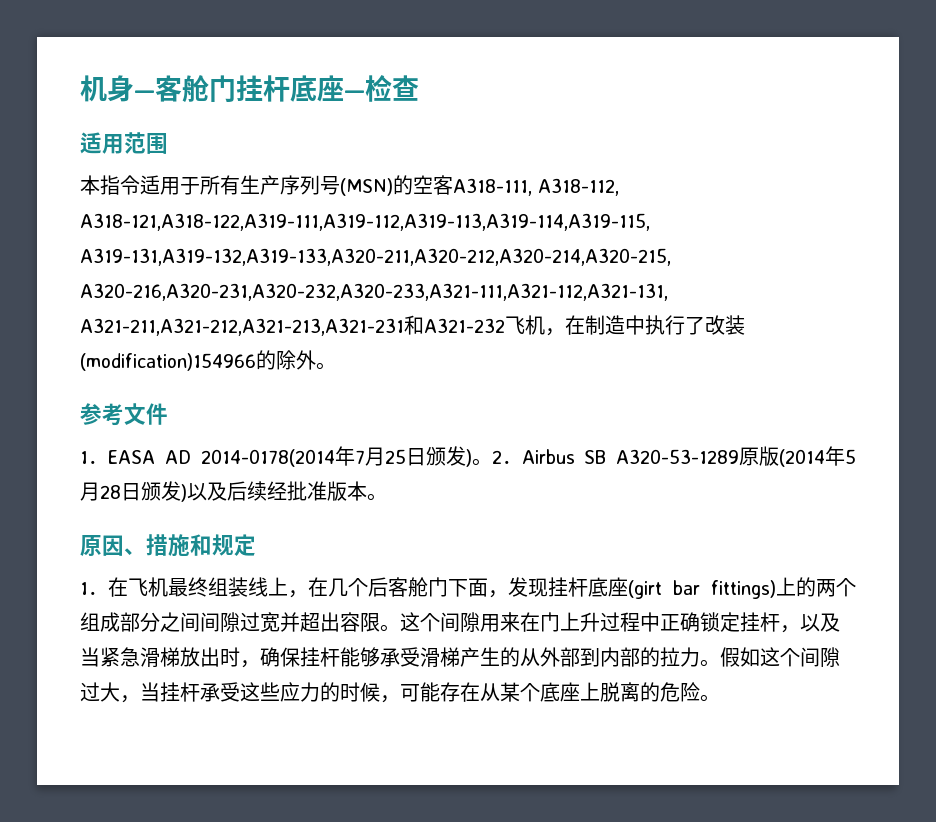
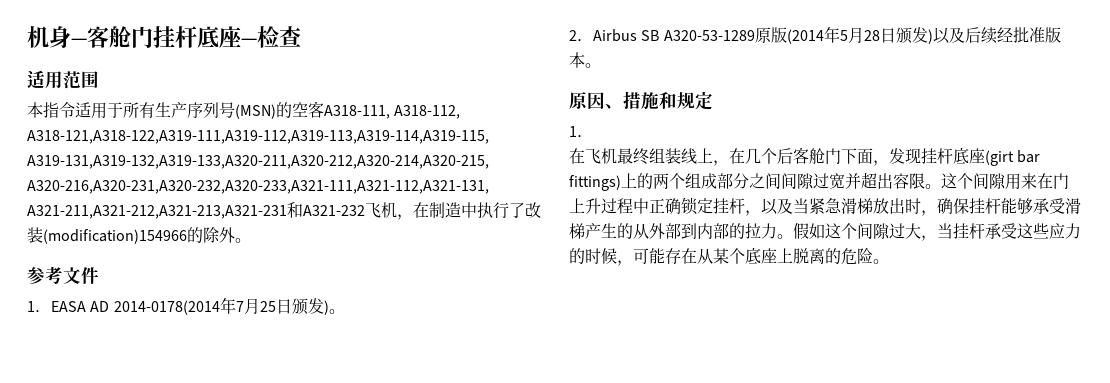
- 1．EASA AD 2014-0178(2014年7月25日颁发)。2．Airbus SB A320-53-1289原版(2014年5月28日颁发)以及后续经批准版本。
+ 1．EASA AD 2014-0178(2014年7月25日颁发)。
+ 2．Airbus SB A320-53-1289原版(2014年5月28日颁发)以及后续经批准版本。
  原因、措施和规定
- 1．在飞机最终组装线上，在几个后客舱门下面，发现挂杆底座(girt bar fittings)上的两个组成部分之间间隙过宽并超出容限。
+ 1．
+ 在飞机最终组装线上，在几个后客舱门下面，发现挂杆底座(girt bar fittings)上的两个组成部分之间间隙过宽并超出容限。

